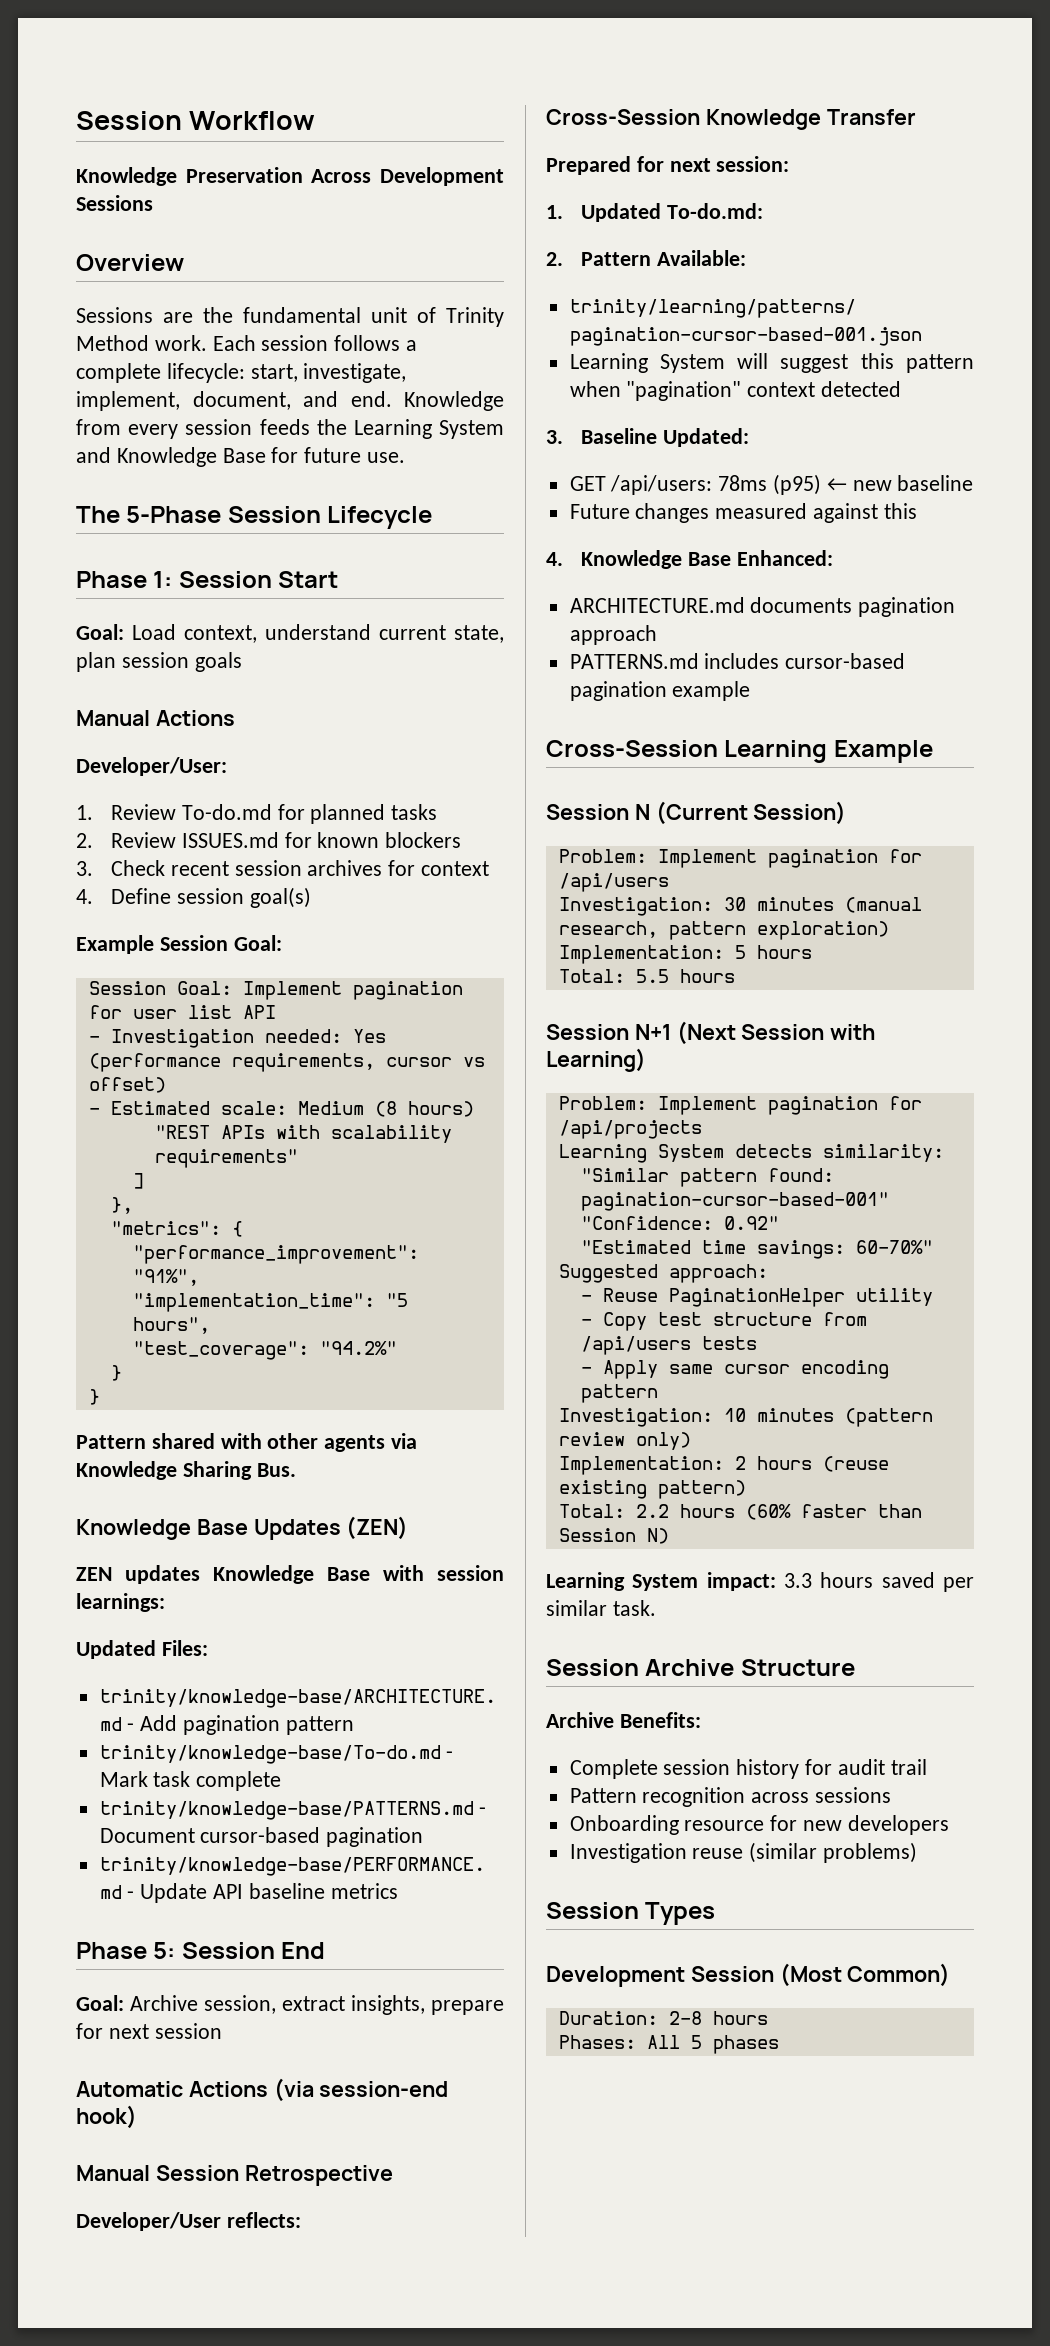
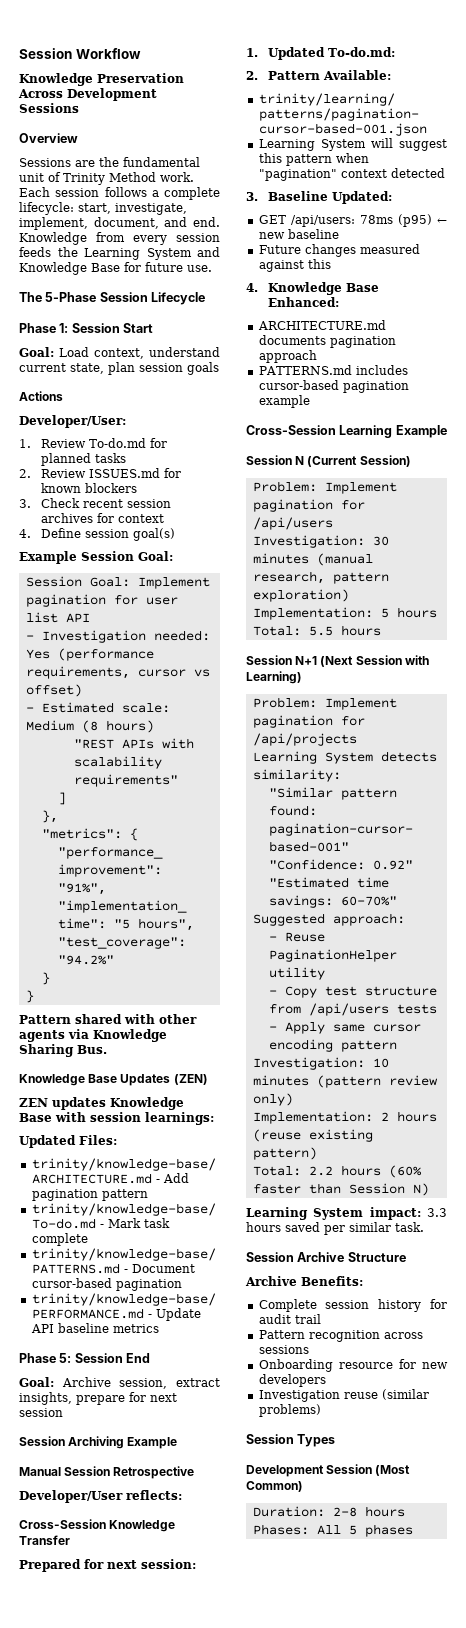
- Manual Actions
+ Actions
- Automatic Actions (via session-end hook)
+ Session Archiving Example

